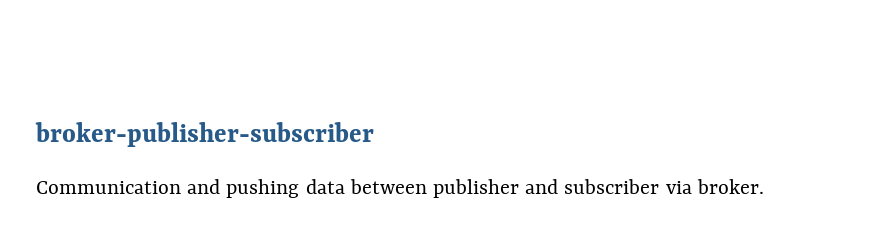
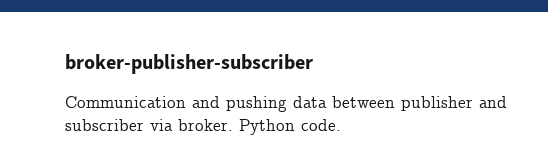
+ Python code.

